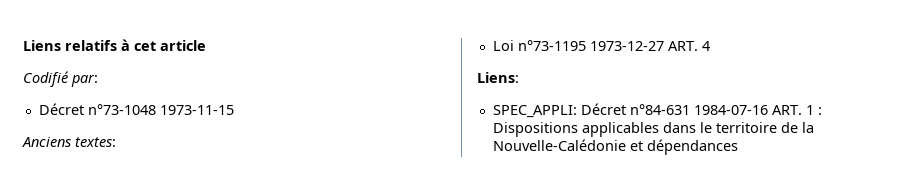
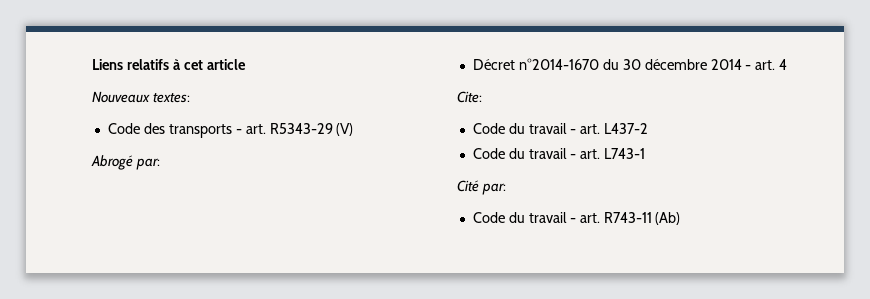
- Codifié par:
- Décret n°73-1048 1973-11-15
- Anciens textes:
- Loi n°73-1195 1973-12-27 ART. 4
- Liens:
- SPEC_APPLI: Décret n°84-631 1984-07-16 ART. 1 : Dispositions applicables dans le territoire de la Nouvelle-Calédonie et dépendances
+ Nouveaux textes:
+ Code des transports - art. R5343-29 (V)
+ Abrogé par:
+ Décret n°2014-1670 du 30 décembre 2014 - art. 4
+ Cite:
+ Code du travail - art. L437-2
+ Code du travail - art. L743-1
+ Cité par:
+ Code du travail - art. R743-11 (Ab)

